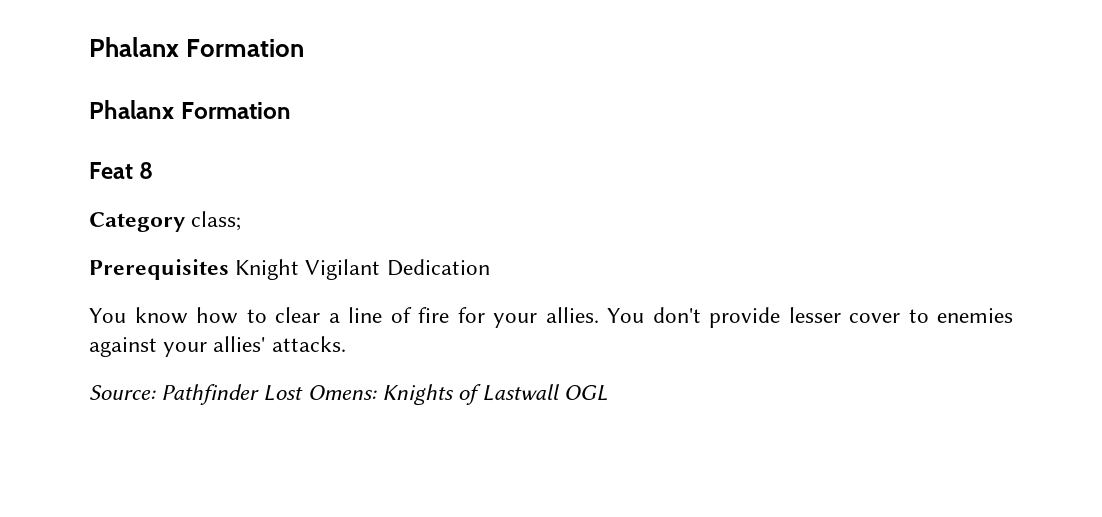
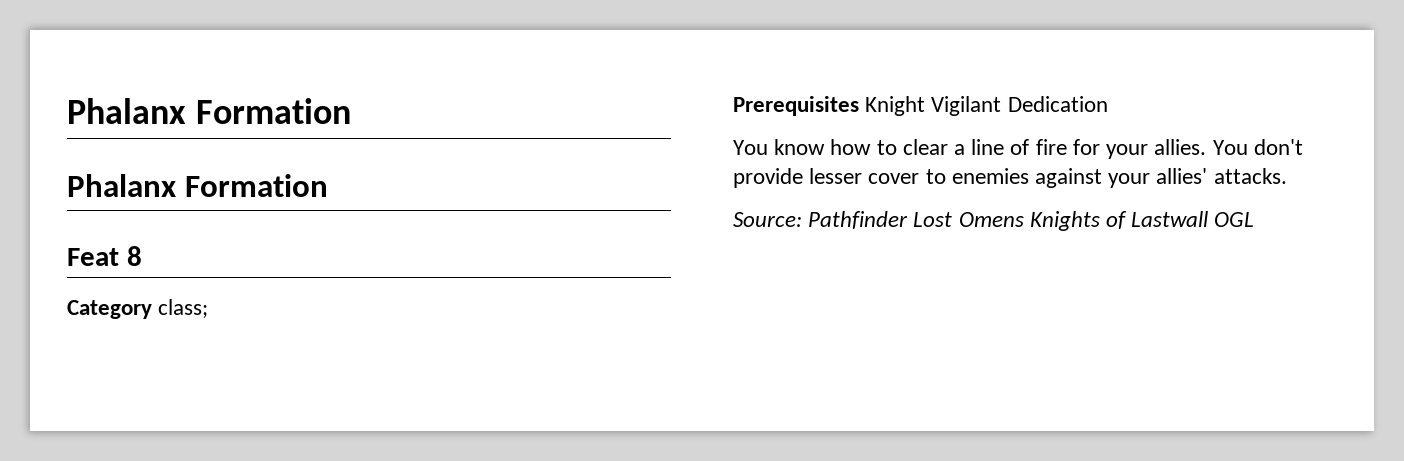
- Source: Pathfinder Lost Omens: Knights of Lastwall OGL
+ Source: Pathfinder Lost Omens Knights of Lastwall OGL

